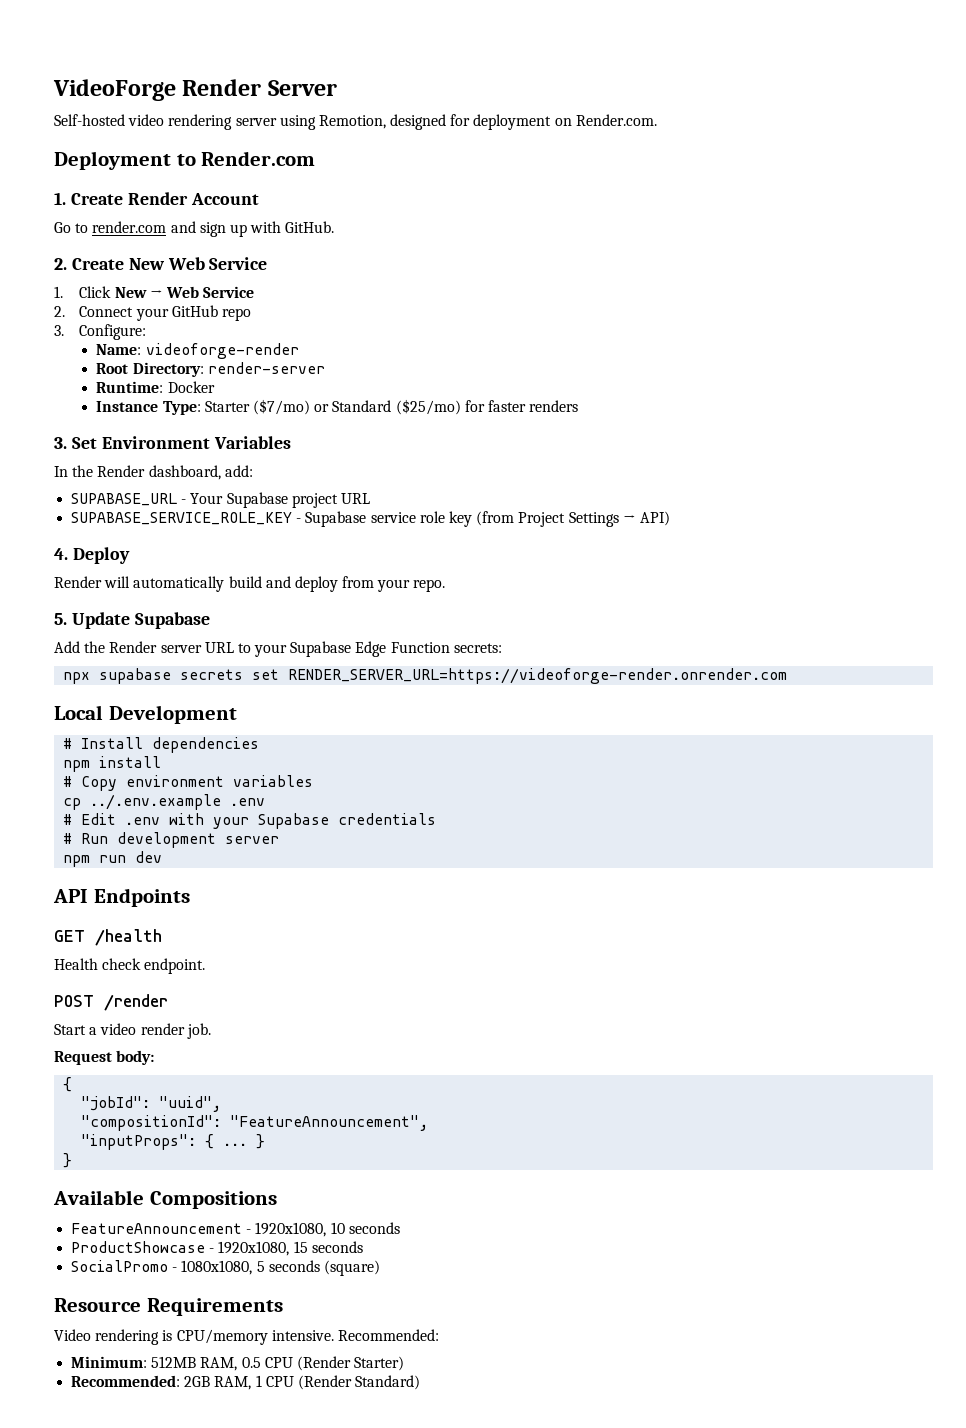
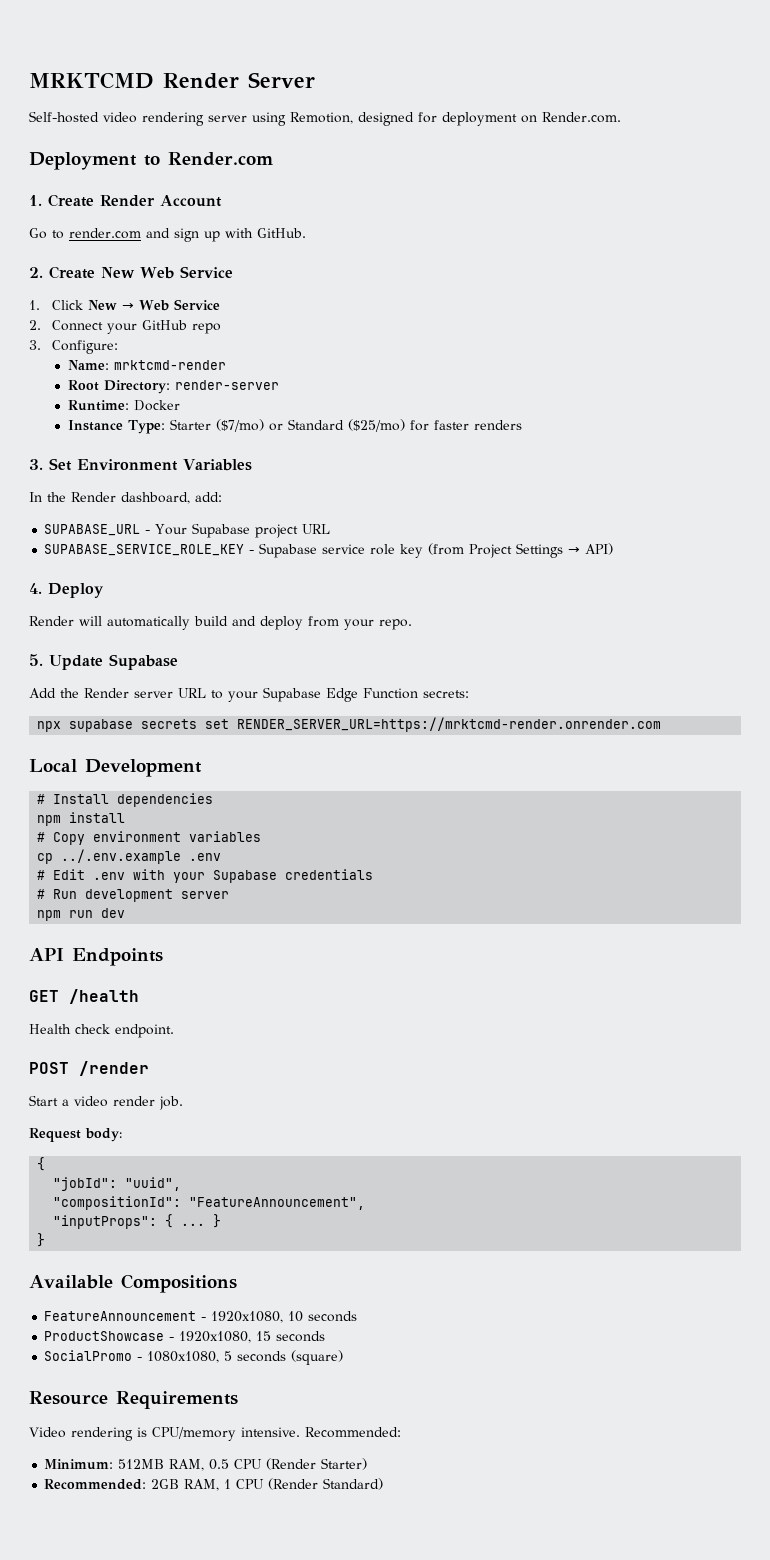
- VideoForge Render Server
+ MRKTCMD Render Server
- Name: videoforge-render
+ Name: mrktcmd-render
- npx supabase secrets set RENDER_SERVER_URL=https://videoforge-render.onrender.com
+ npx supabase secrets set RENDER_SERVER_URL=https://mrktcmd-render.onrender.com

